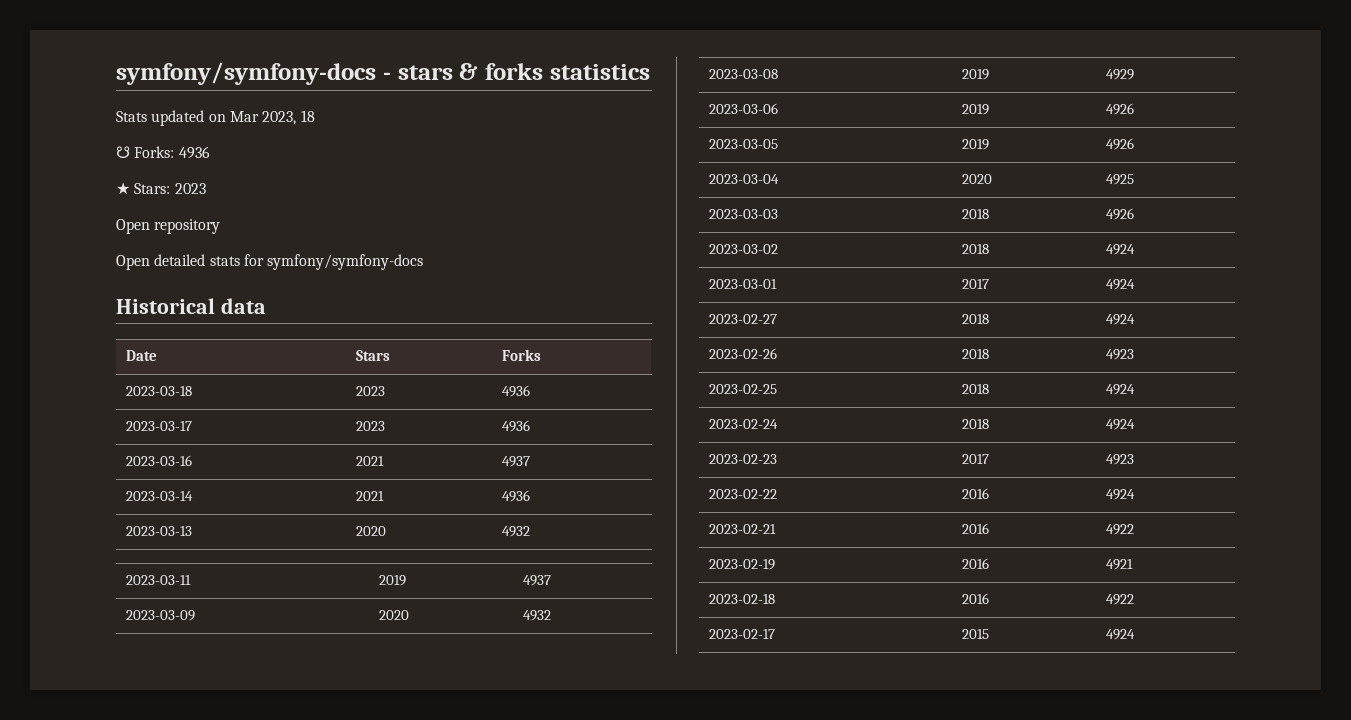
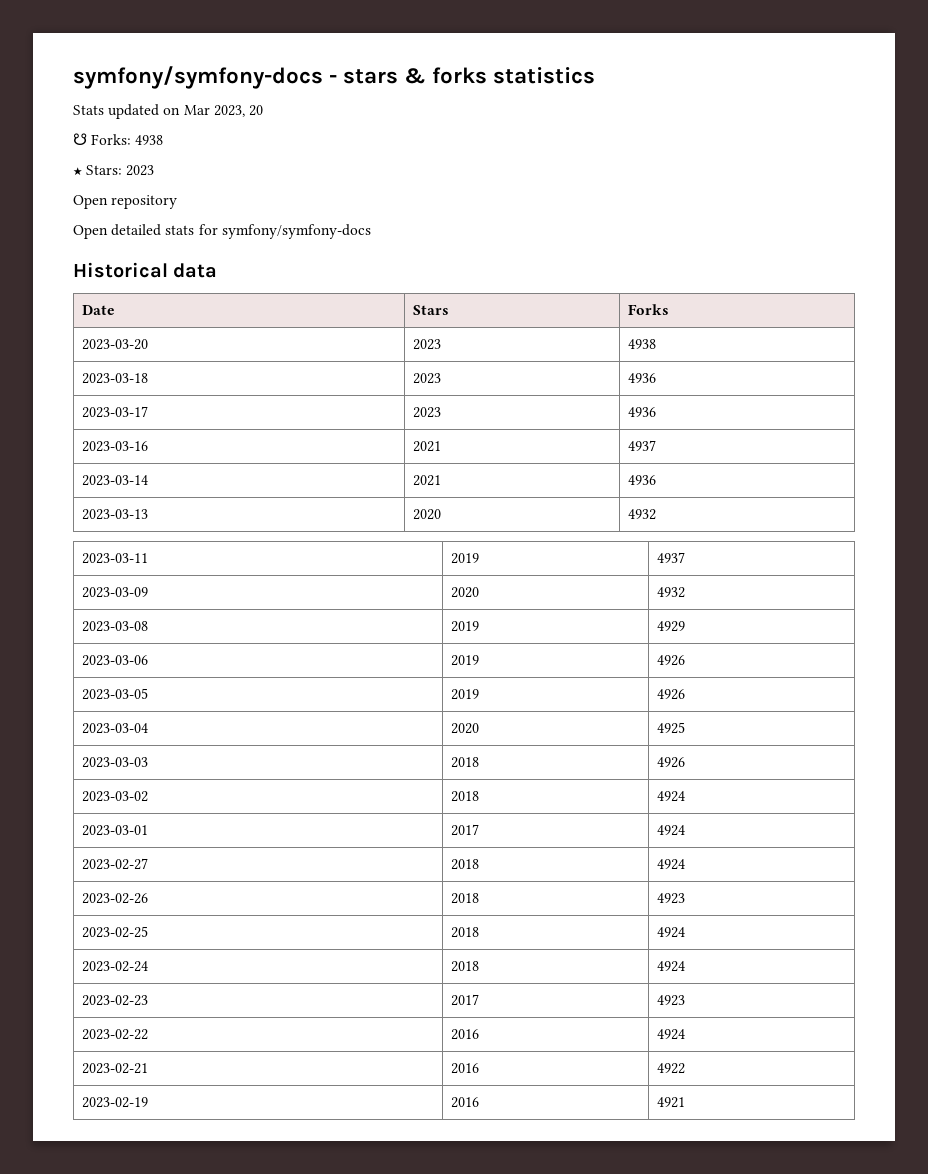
- Stats updated on Mar 2023, 18
+ Stats updated on Mar 2023, 20
- ☋ Forks: 4936
+ ☋ Forks: 4938
+ 2023-03-20 | 2023 | 4938
- 2023-02-18 | 2016 | 4922
- 2023-02-17 | 2015 | 4924

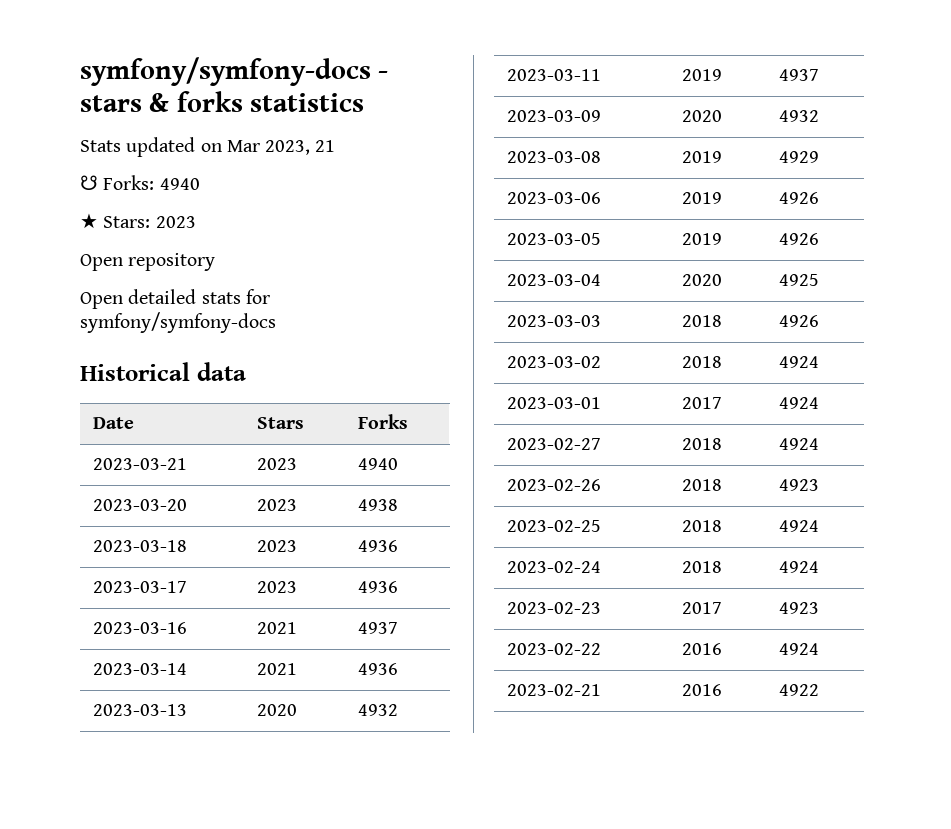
- Stats updated on Mar 2023, 20
+ Stats updated on Mar 2023, 21
- ☋ Forks: 4938
+ ☋ Forks: 4940
+ 2023-03-21 | 2023 | 4940
- 2023-02-19 | 2016 | 4921

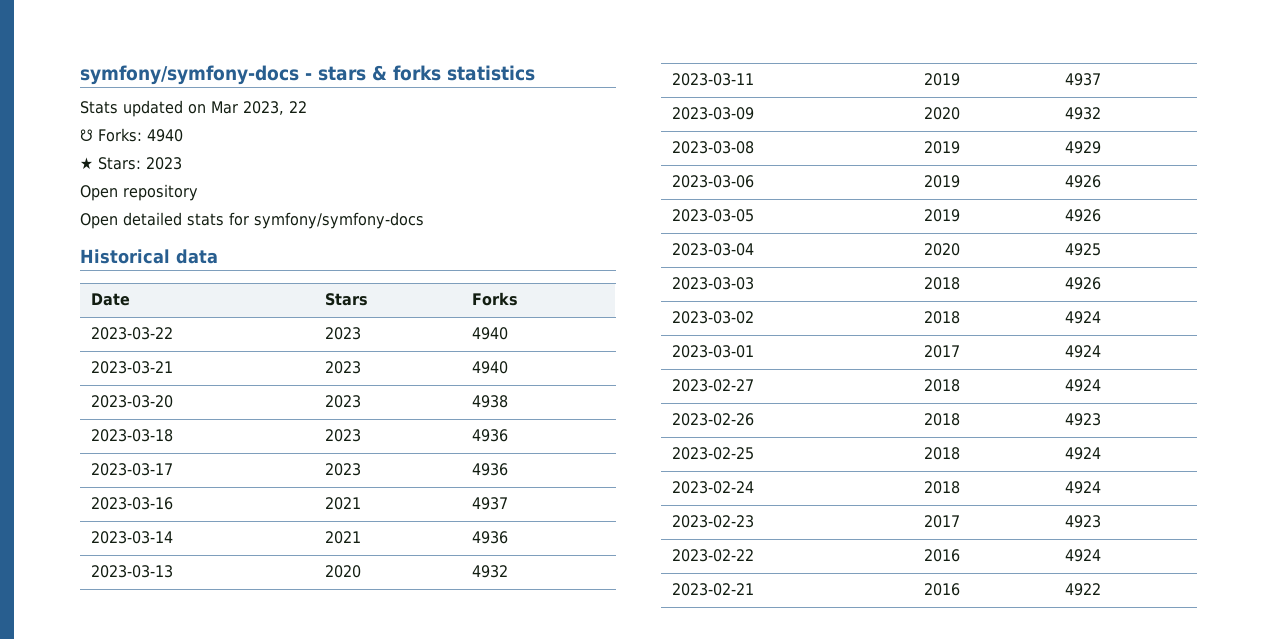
- Stats updated on Mar 2023, 21
+ Stats updated on Mar 2023, 22
+ 2023-03-22 | 2023 | 4940

